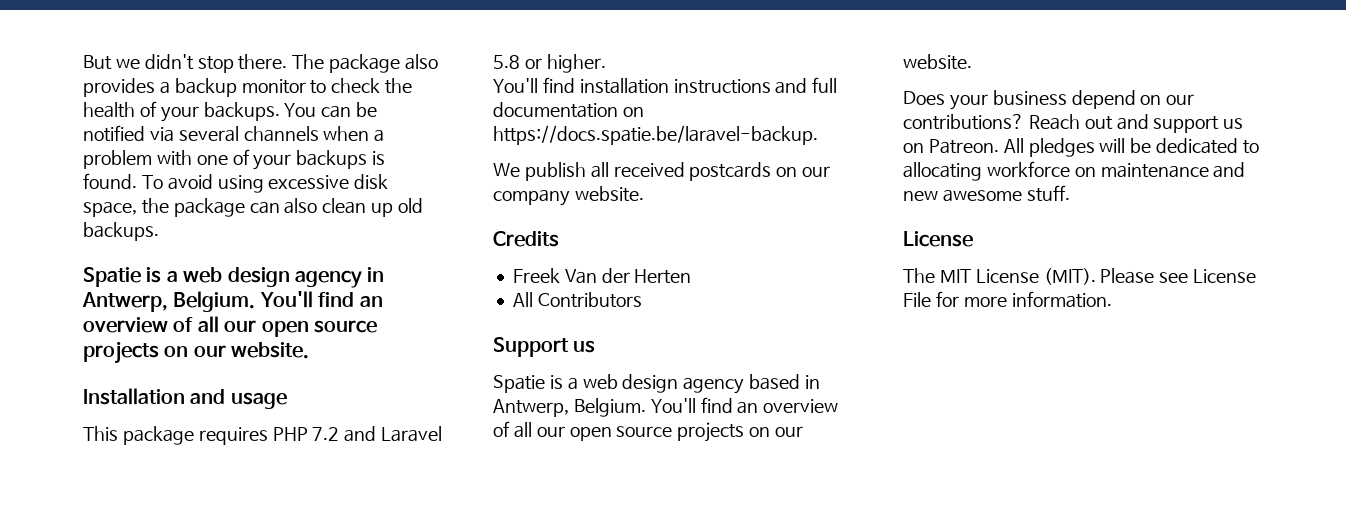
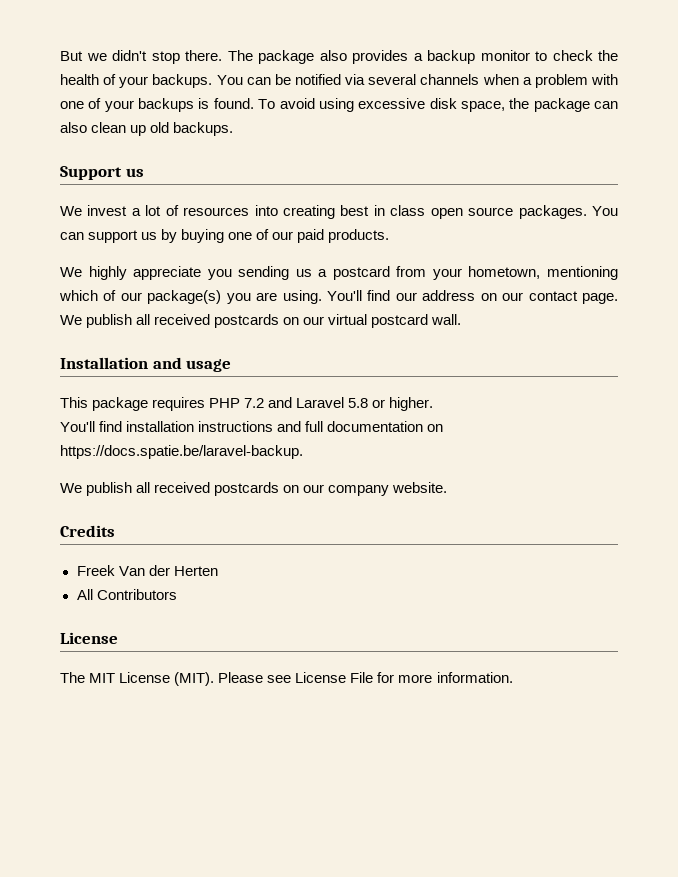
- Spatie is a web design agency in Antwerp, Belgium. You'll find an overview of all our open source projects on our website.
+ Support us
+ We invest a lot of resources into creating best in class open source packages. You can support us by buying one of our paid products.
+ We highly appreciate you sending us a postcard from your hometown, mentioning which of our package(s) you are using. You'll find our address on our contact page. We publish all received postcards on our virtual postcard wall.
- Support us
- Spatie is a web design agency based in Antwerp, Belgium. You'll find an overview of all our open source projects on our website.
- Does your business depend on our contributions? Reach out and support us on Patreon. All pledges will be dedicated to allocating workforce on maintenance and new awesome stuff.

